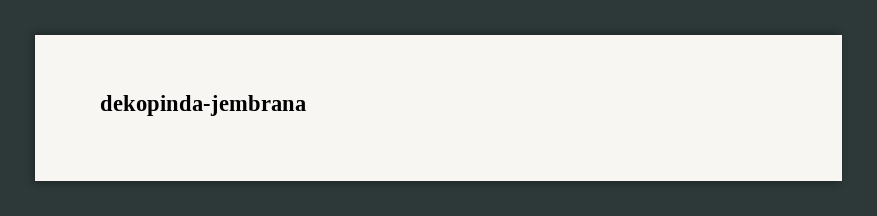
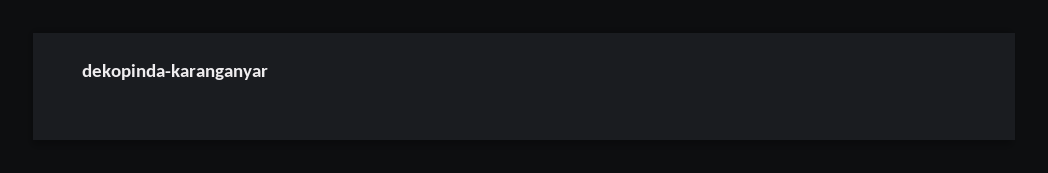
- dekopinda-jembrana
+ dekopinda-karanganyar

